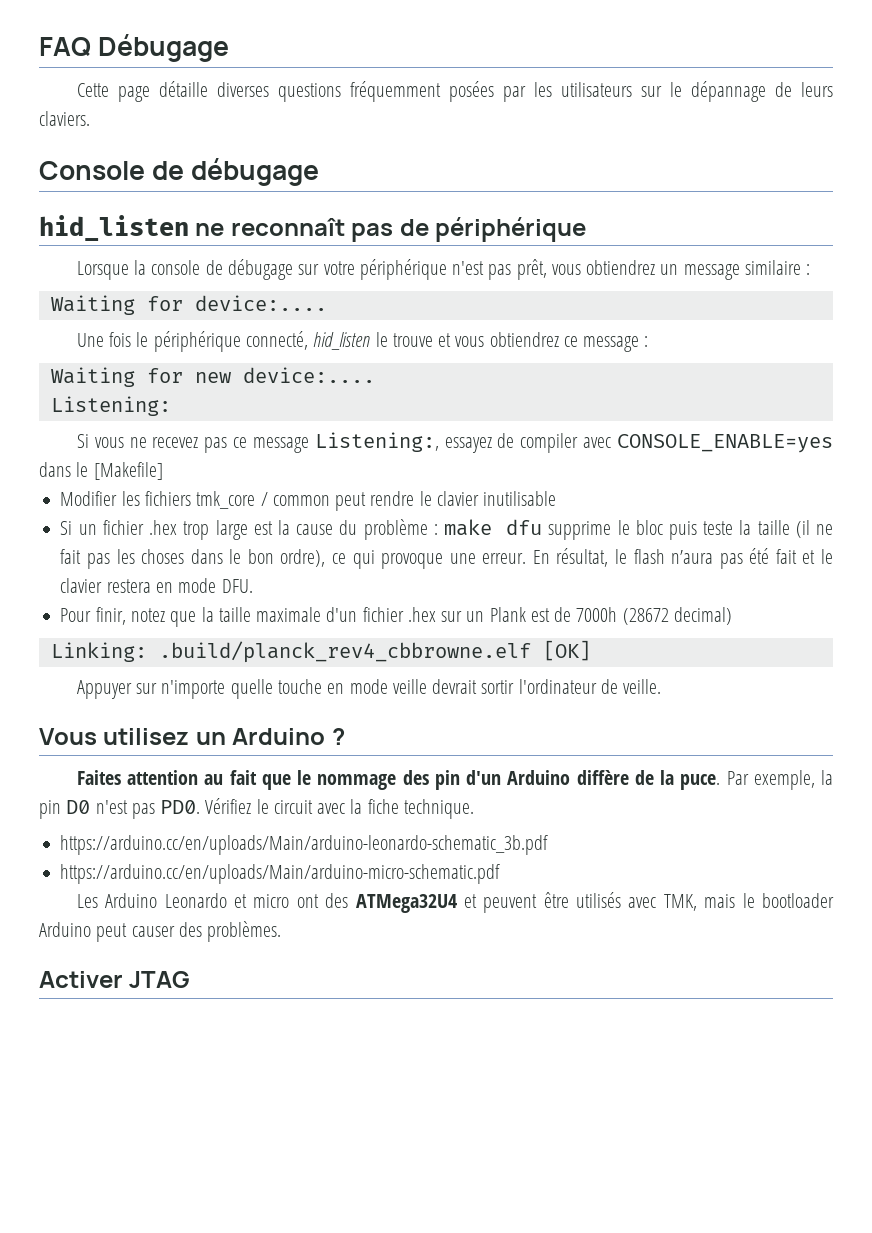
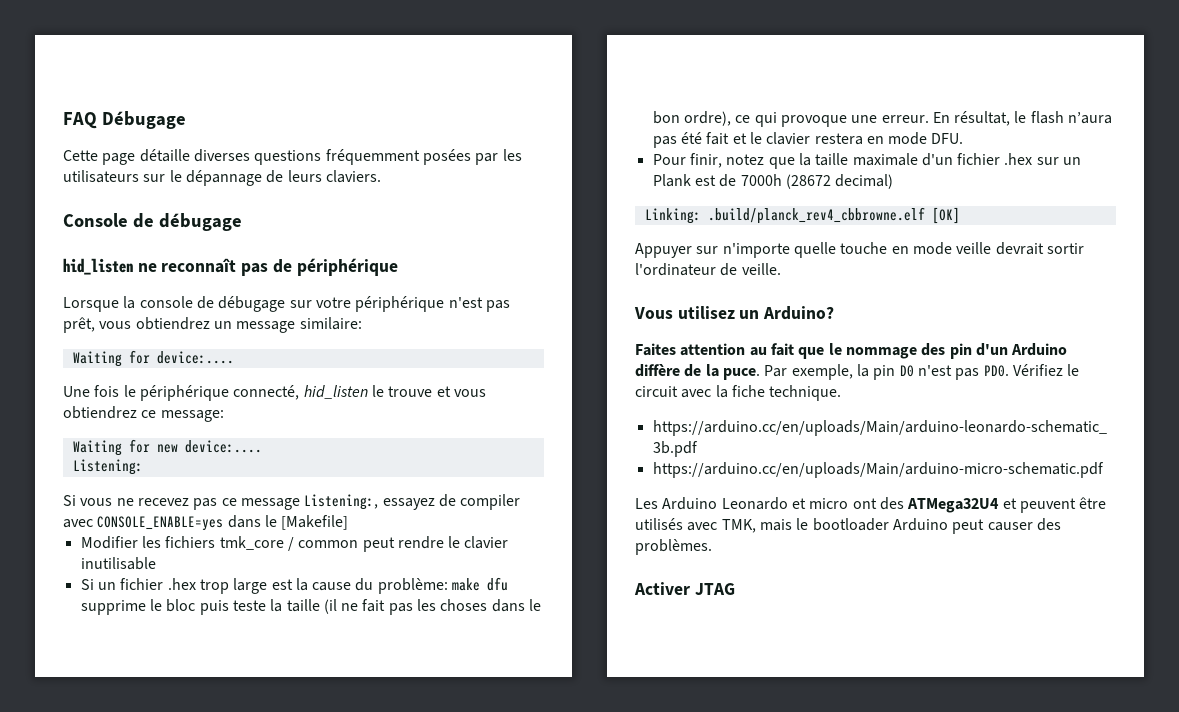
- Lorsque la console de débugage sur votre périphérique n'est pas prêt, vous obtiendrez un message similaire :
+ Lorsque la console de débugage sur votre périphérique n'est pas prêt, vous obtiendrez un message similaire:
- Une fois le périphérique connecté, hid_listen le trouve et vous obtiendrez ce message :
+ Une fois le périphérique connecté, hid_listen le trouve et vous obtiendrez ce message:
- Si un fichier .hex trop large est la cause du problème : make dfu supprime le bloc puis teste la taille (il ne fait pas les choses dans le bon ordre), ce qui provoque une erreur.
+ Si un fichier .hex trop large est la cause du problème: make dfu supprime le bloc puis teste la taille (il ne fait pas les choses dans le bon ordre), ce qui provoque une erreur.
- Vous utilisez un Arduino ?
+ Vous utilisez un Arduino?

